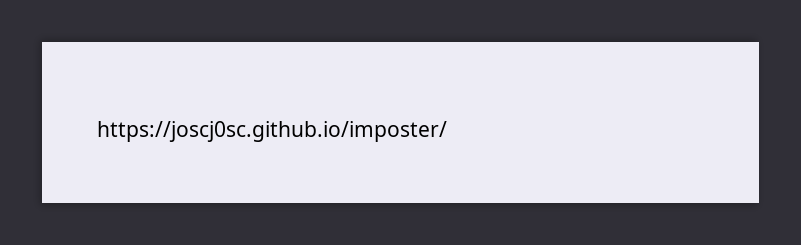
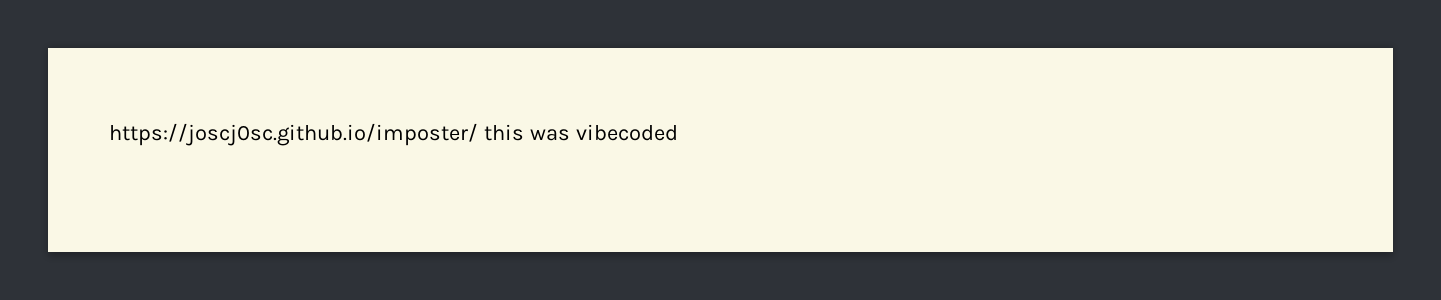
- https://joscj0sc.github.io/imposter/
+ https://joscj0sc.github.io/imposter/ this was vibecoded

